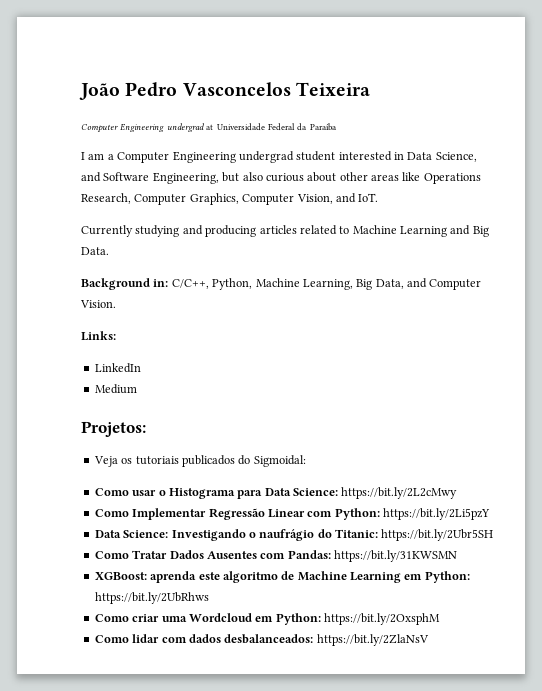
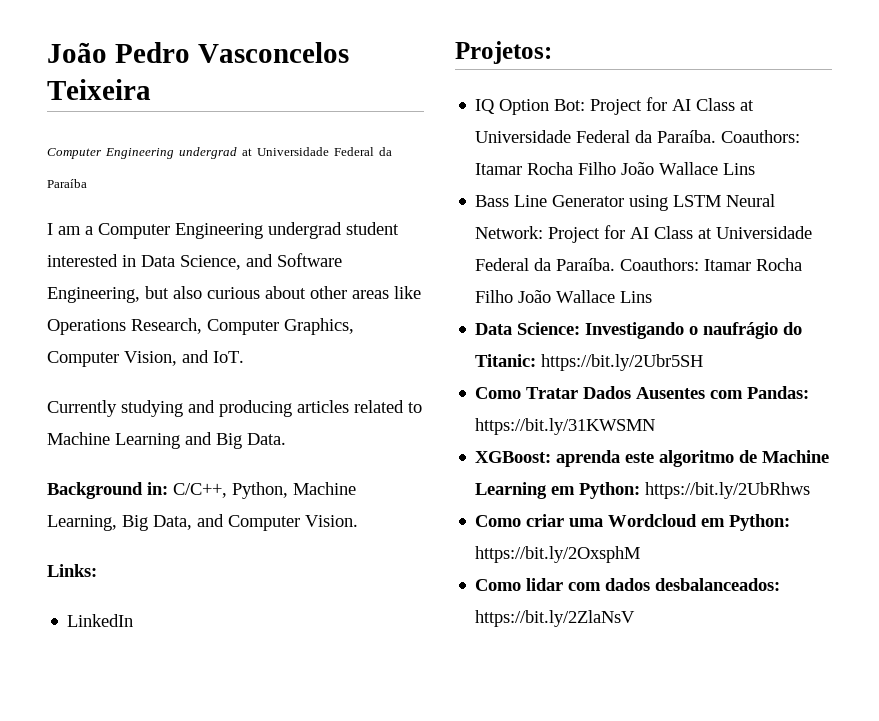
- Medium
- Veja os tutoriais publicados do Sigmoidal:
- Como usar o Histograma para Data Science: https://bit.ly/2L2cMwy
- Como Implementar Regressão Linear com Python: https://bit.ly/2Li5pzY
+ IQ Option Bot: Project for AI Class at Universidade Federal da Paraíba. Coauthors: Itamar Rocha Filho João Wallace Lins
+ Bass Line Generator using LSTM Neural Network: Project for AI Class at Universidade Federal da Paraíba. Coauthors: Itamar Rocha Filho João Wallace Lins

